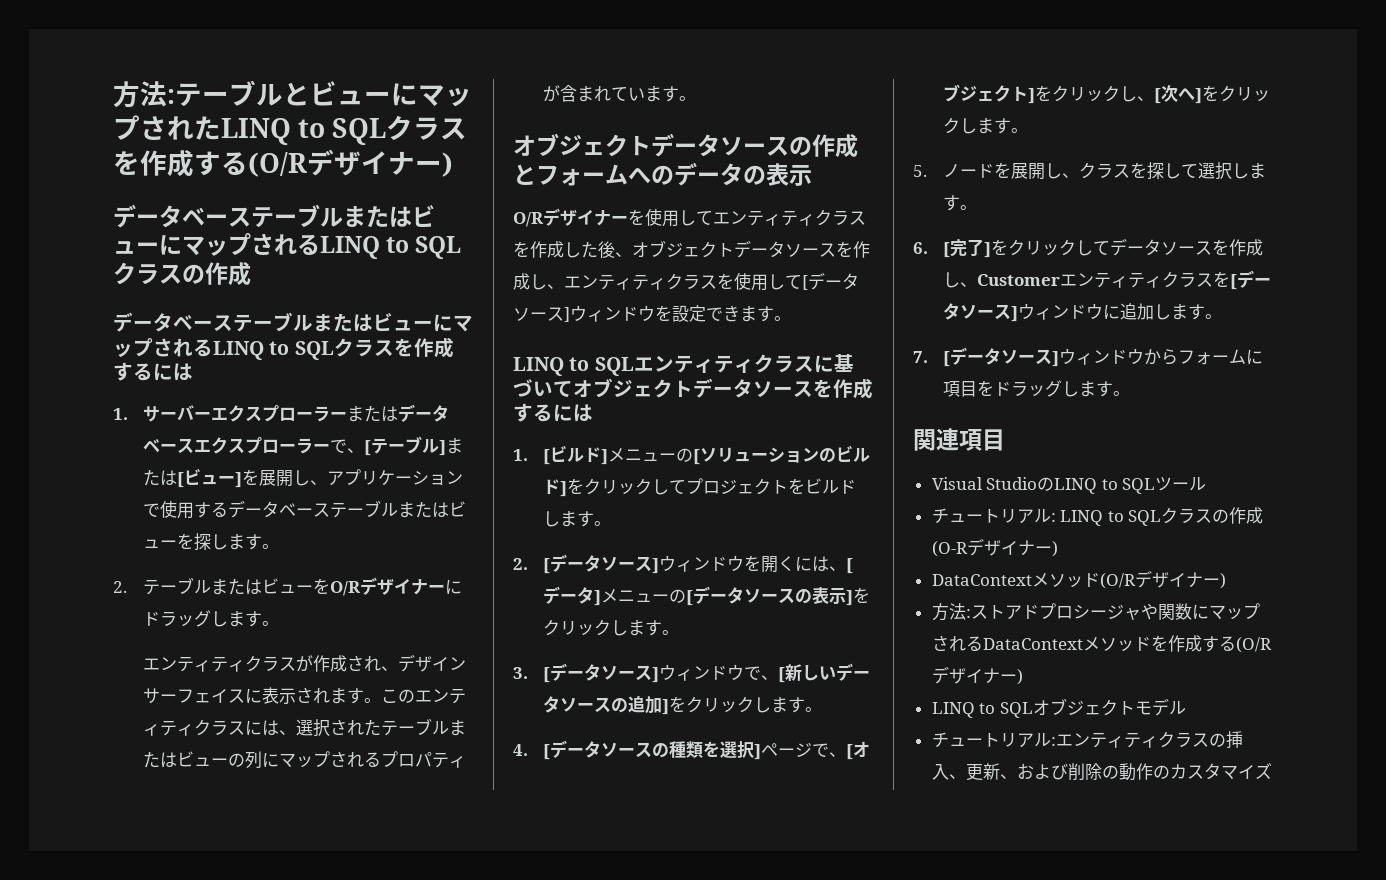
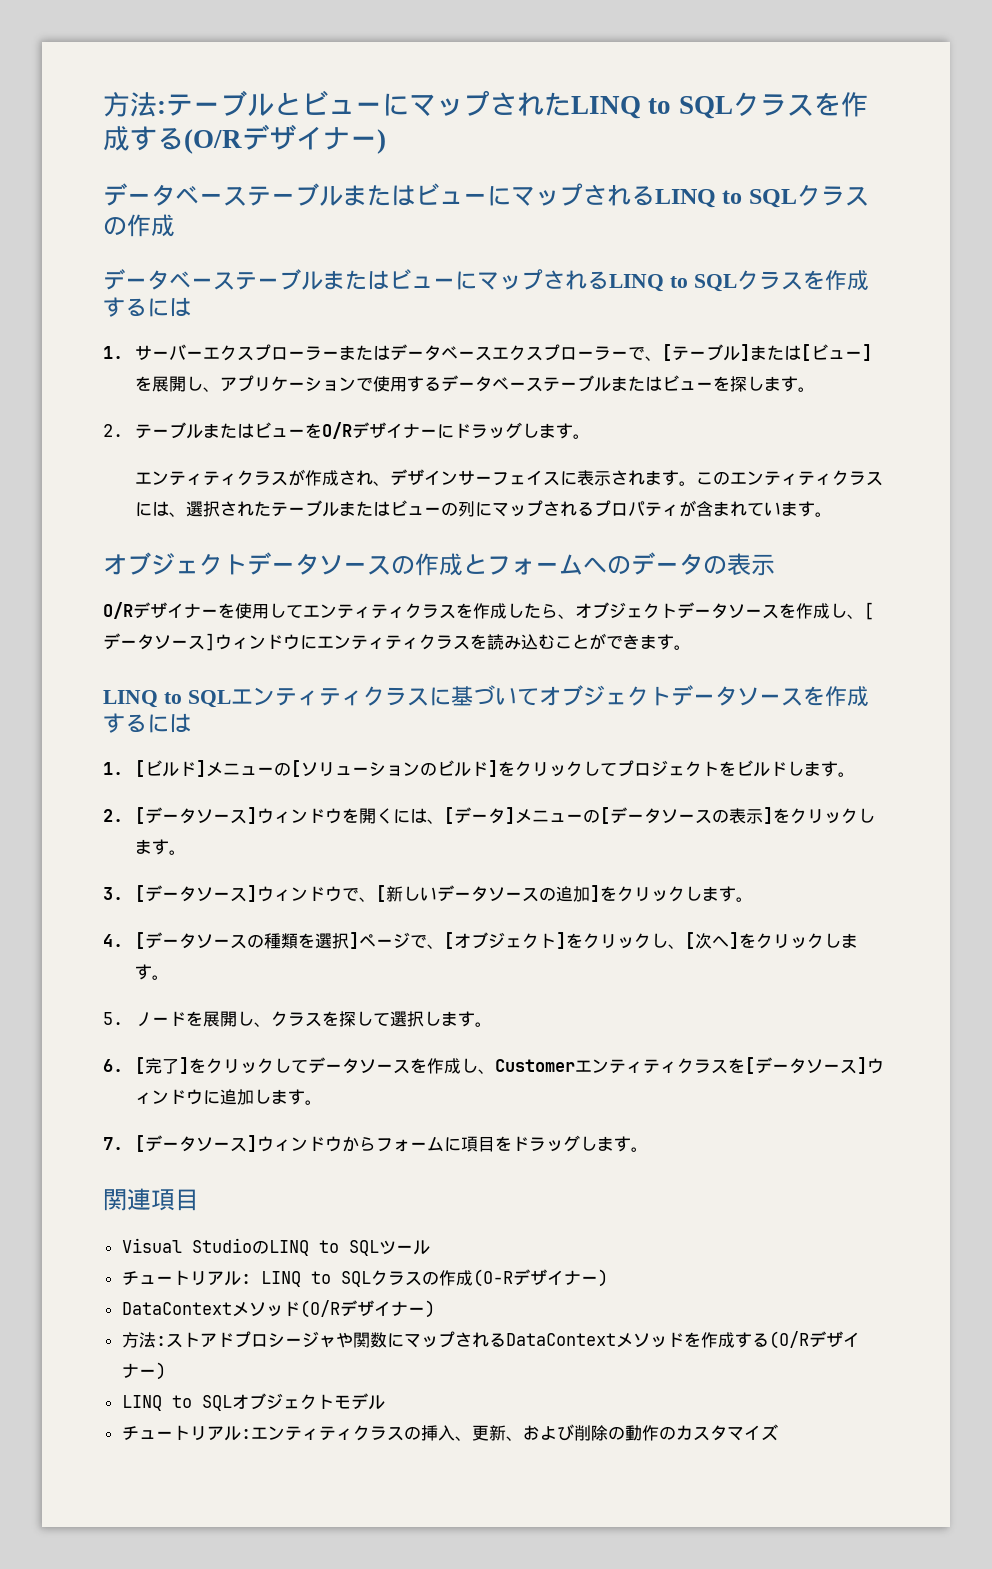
- O/Rデザイナーを使用してエンティティクラスを作成した後、オブジェクトデータソースを作成し、エンティティクラスを使用して[データソース]ウィンドウを設定できます。
+ O/Rデザイナーを使用してエンティティクラスを作成したら、オブジェクトデータソースを作成し、[データソース]ウィンドウにエンティティクラスを読み込むことができます。

